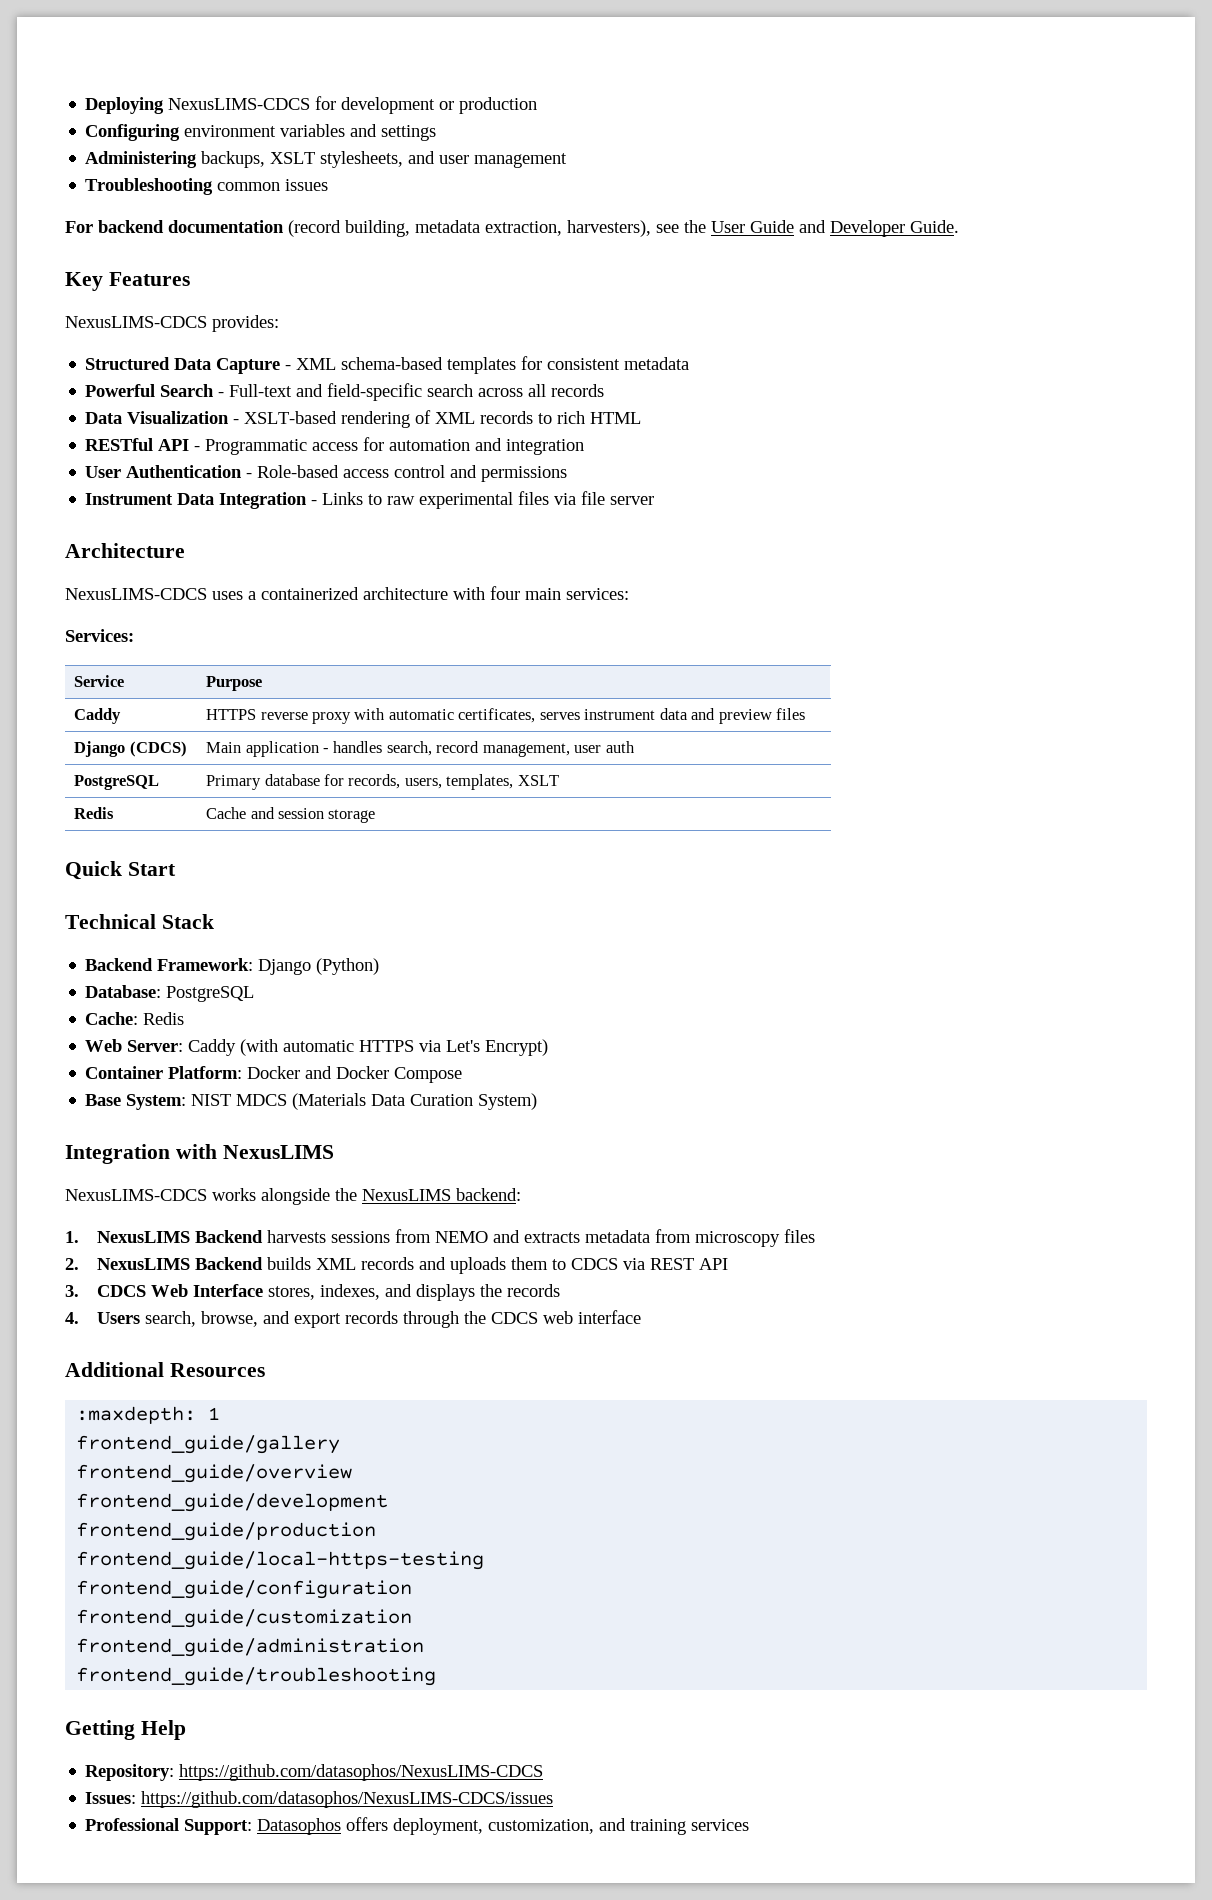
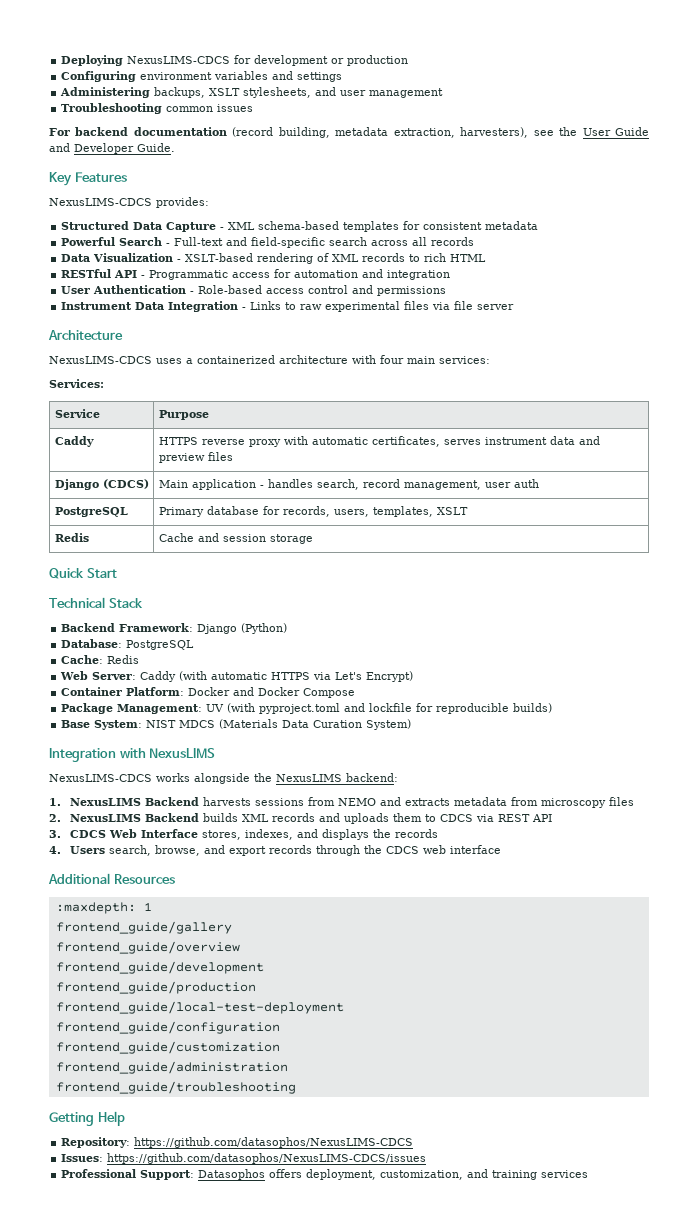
+ Package Management: UV (with pyproject.toml and lockfile for reproducible builds)
- frontend_guide/local-https-testing
+ frontend_guide/local-test-deployment

